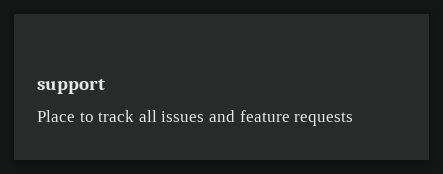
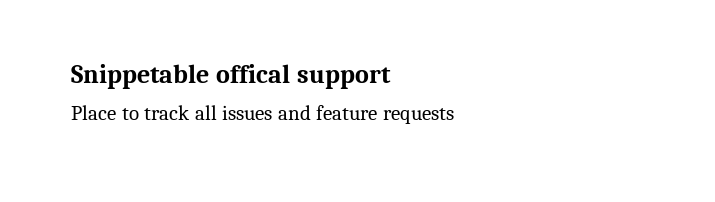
- support
+ Snippetable offical support

